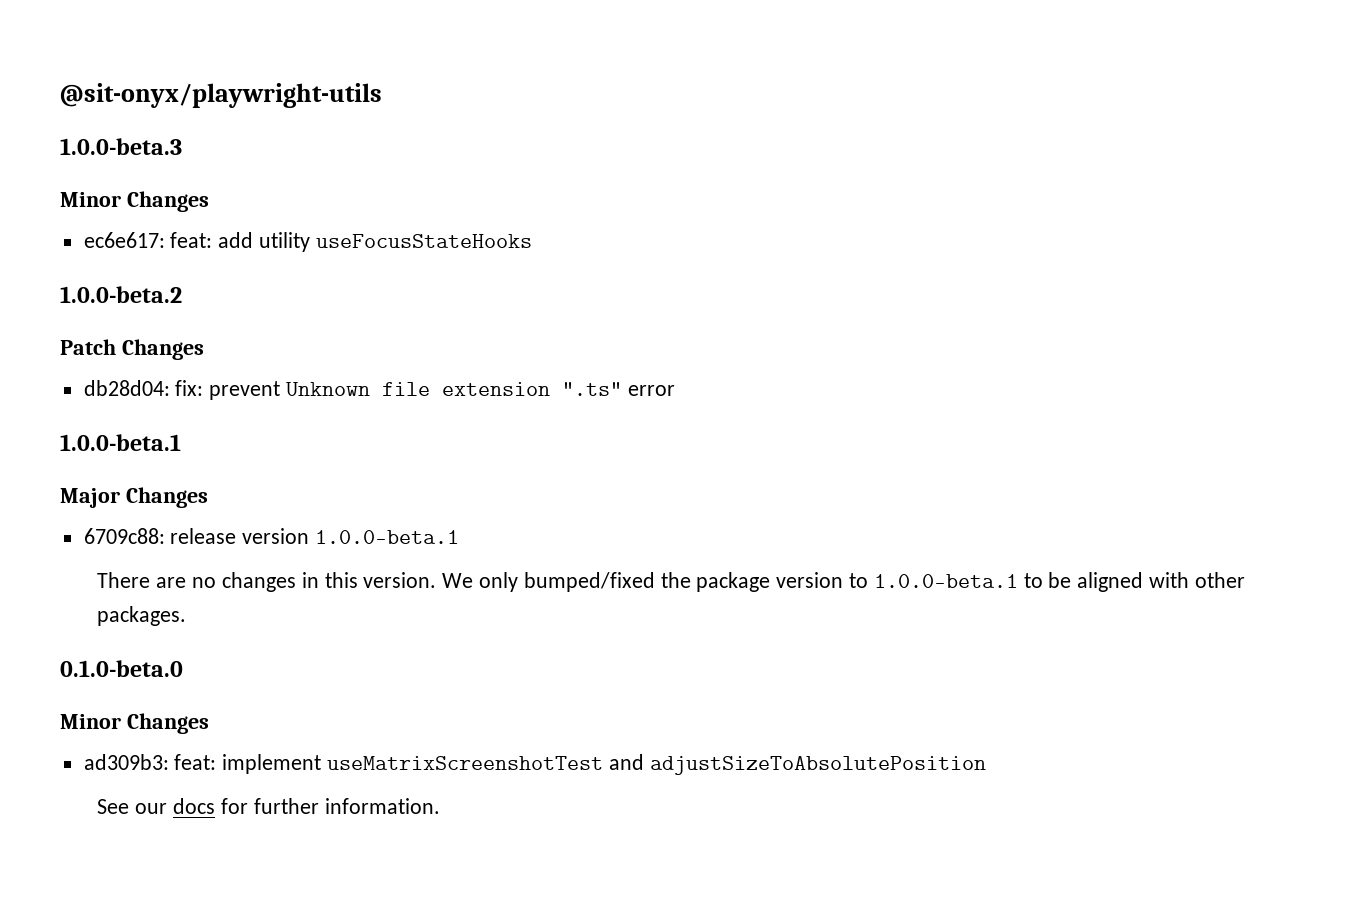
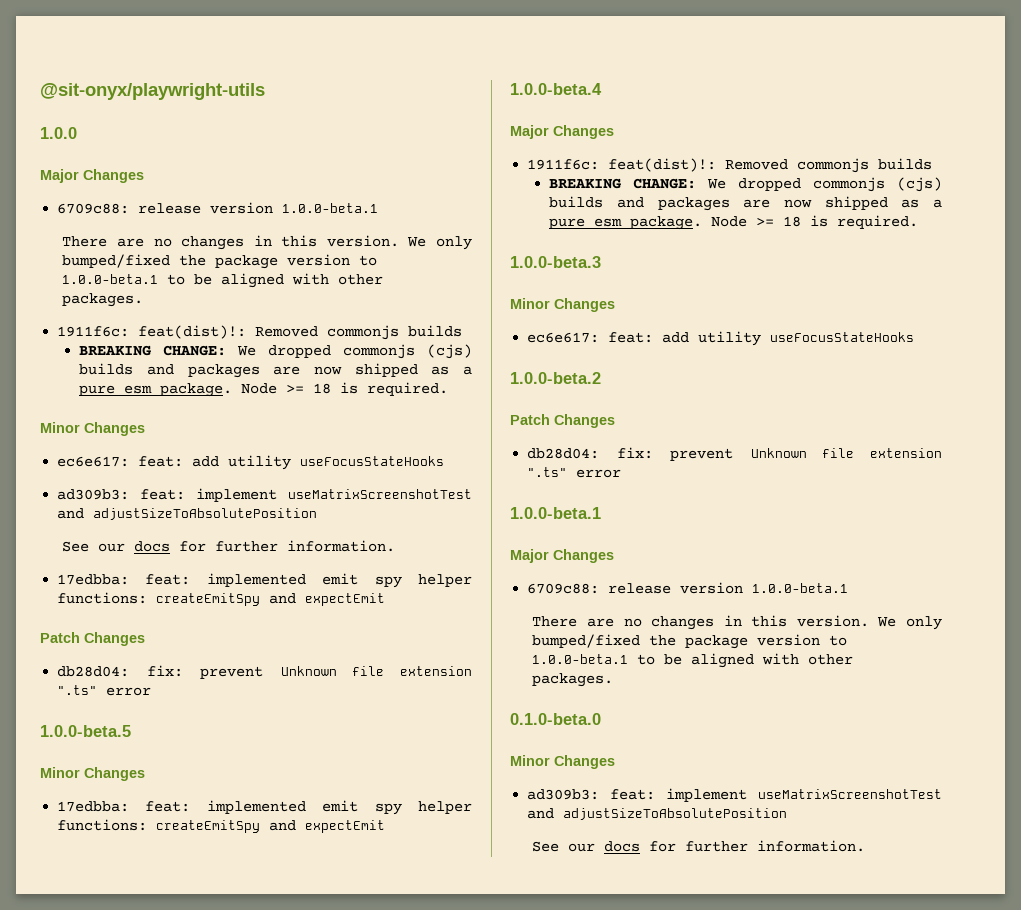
+ 1.0.0
+ Major Changes
+ 6709c88: release version 1.0.0-beta.1
+ There are no changes in this version. We only bumped/fixed the package version to 1.0.0-beta.1 to be aligned with other packages.
+ 1911f6c: feat(dist)!: Removed commonjs builds
+ BREAKING CHANGE: We dropped commonjs (cjs) builds and packages are now shipped as a pure esm package. Node >= 18 is required.
+ Minor Changes
+ ec6e617: feat: add utility useFocusStateHooks
+ ad309b3: feat: implement useMatrixScreenshotTest and adjustSizeToAbsolutePosition
+ See our docs for further information.
+ 17edbba: feat: implemented emit spy helper functions: createEmitSpy and expectEmit
+ Patch Changes
+ db28d04: fix: prevent Unknown file extension ".ts" error
+ 1.0.0-beta.5
+ Minor Changes
+ 17edbba: feat: implemented emit spy helper functions: createEmitSpy and expectEmit
+ 1.0.0-beta.4
+ Major Changes
+ 1911f6c: feat(dist)!: Removed commonjs builds
+ BREAKING CHANGE: We dropped commonjs (cjs) builds and packages are now shipped as a pure esm package. Node >= 18 is required.

